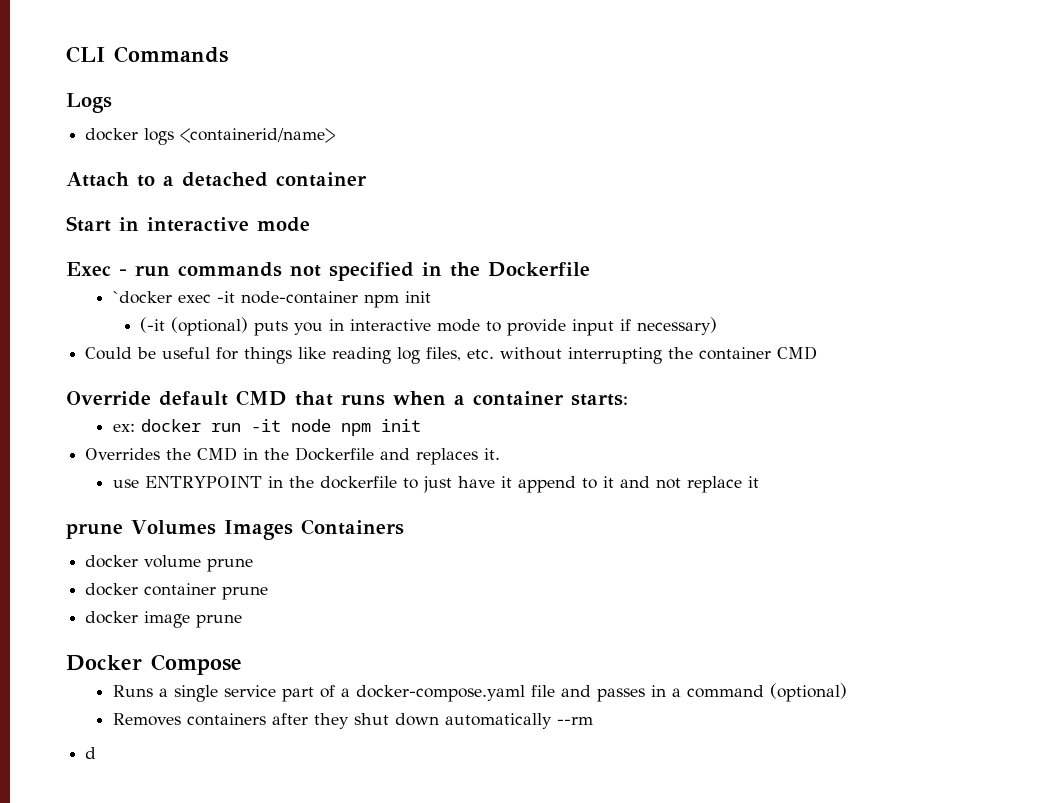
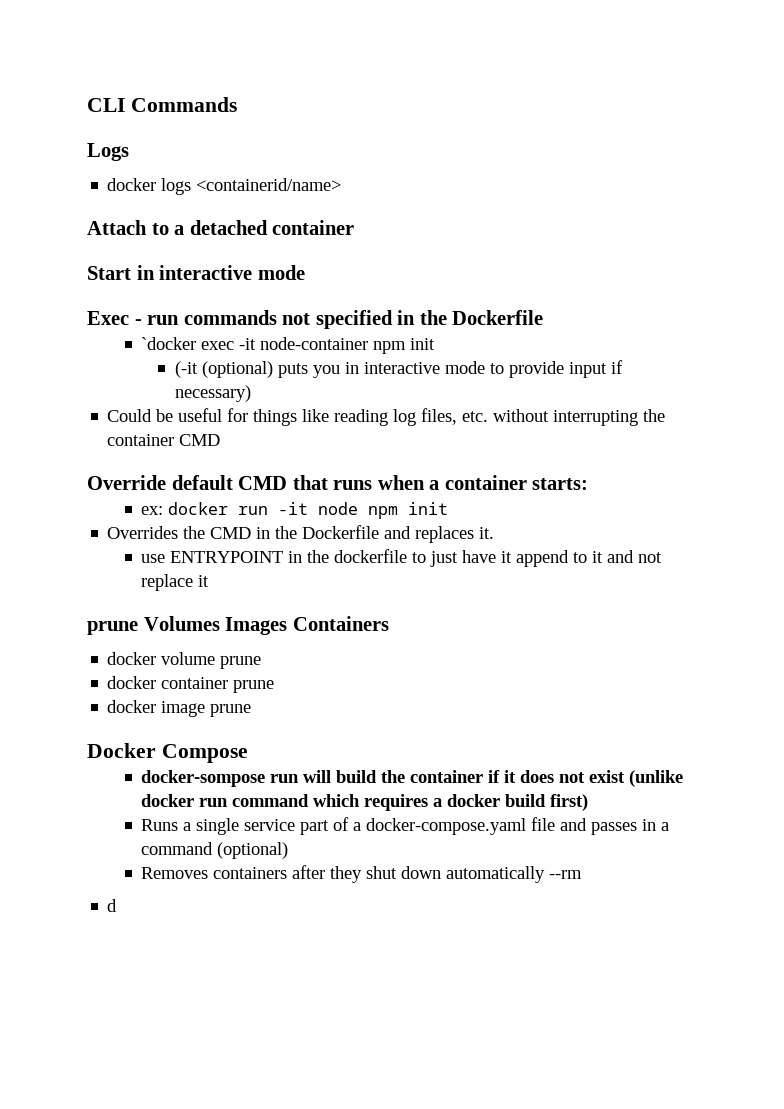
+ docker-sompose run will build the container if it does not exist (unlike docker run command which requires a docker build first)

